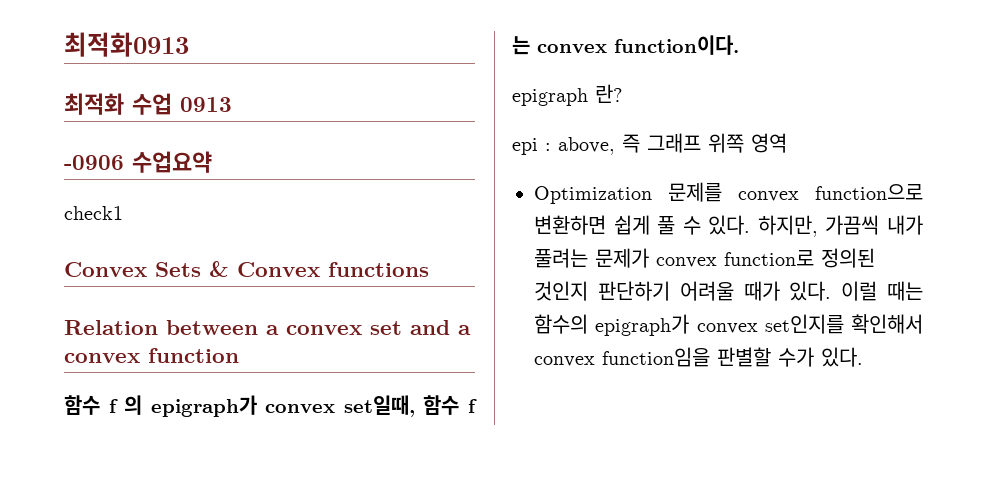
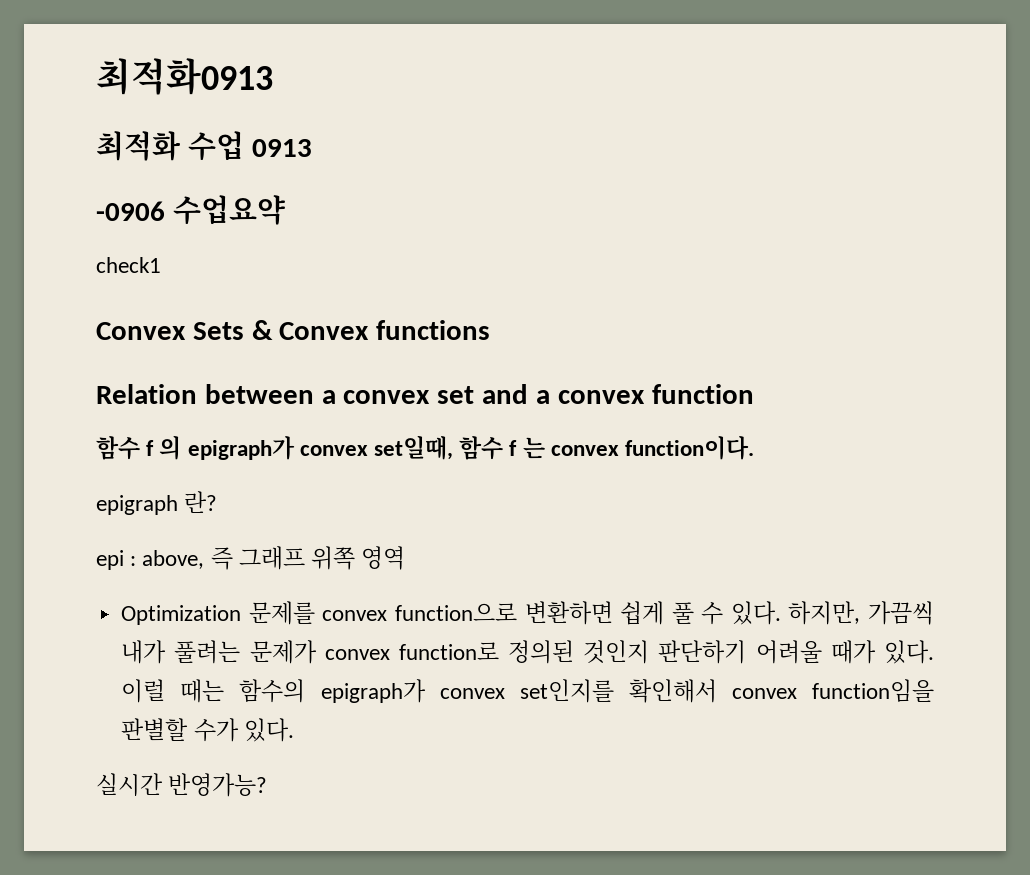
+ 실시간 반영가능?

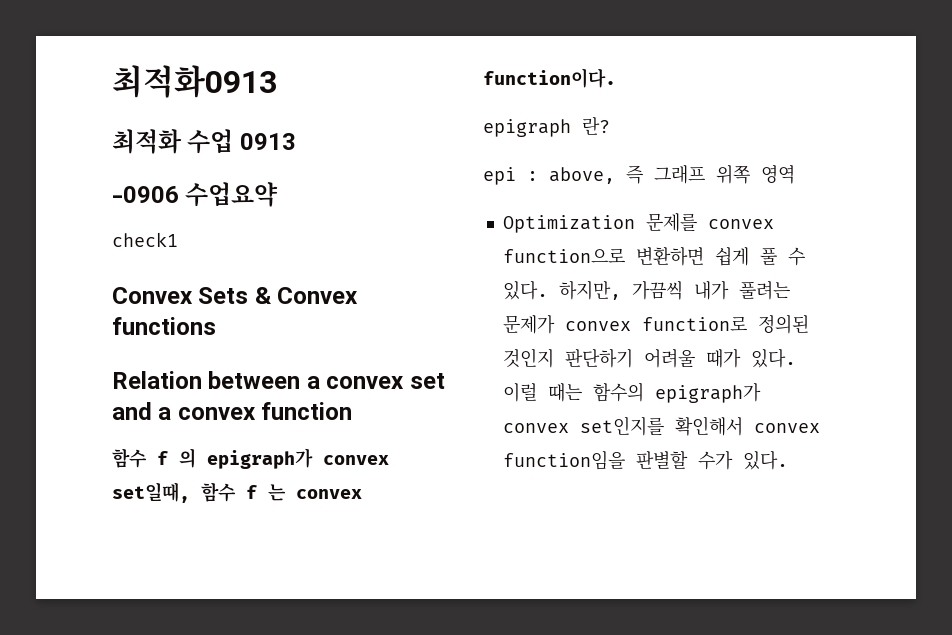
- 실시간 반영가능?

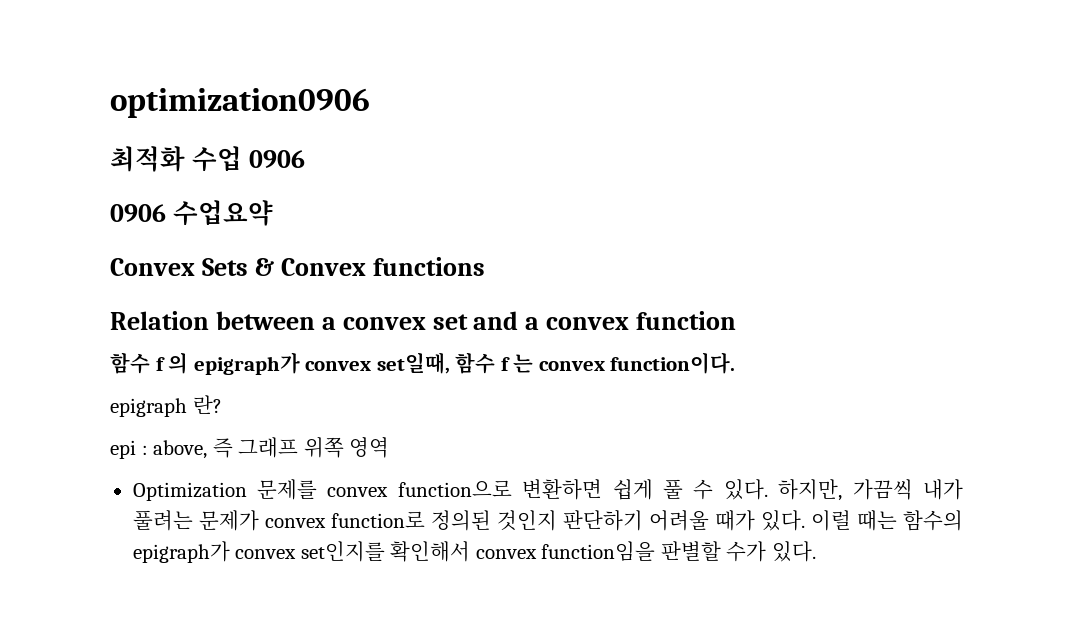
- 최적화0913
+ optimization0906
- 최적화 수업 0913
- -0906 수업요약
+ 최적화 수업 0906
+ 0906 수업요약
- check1

